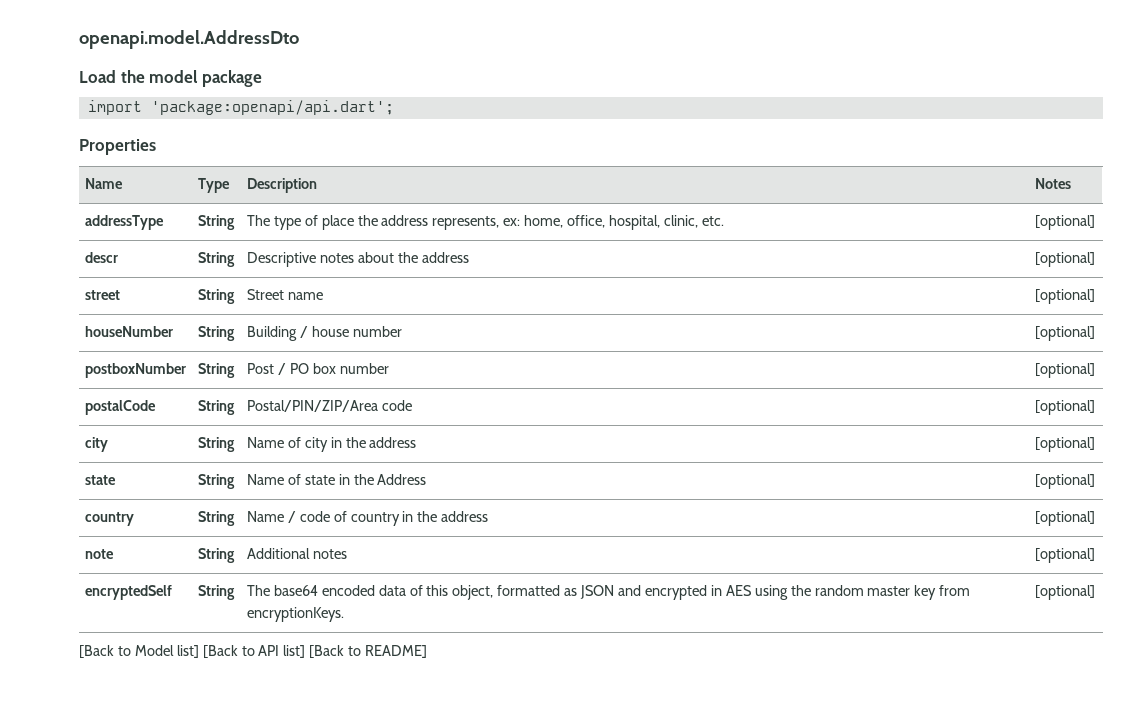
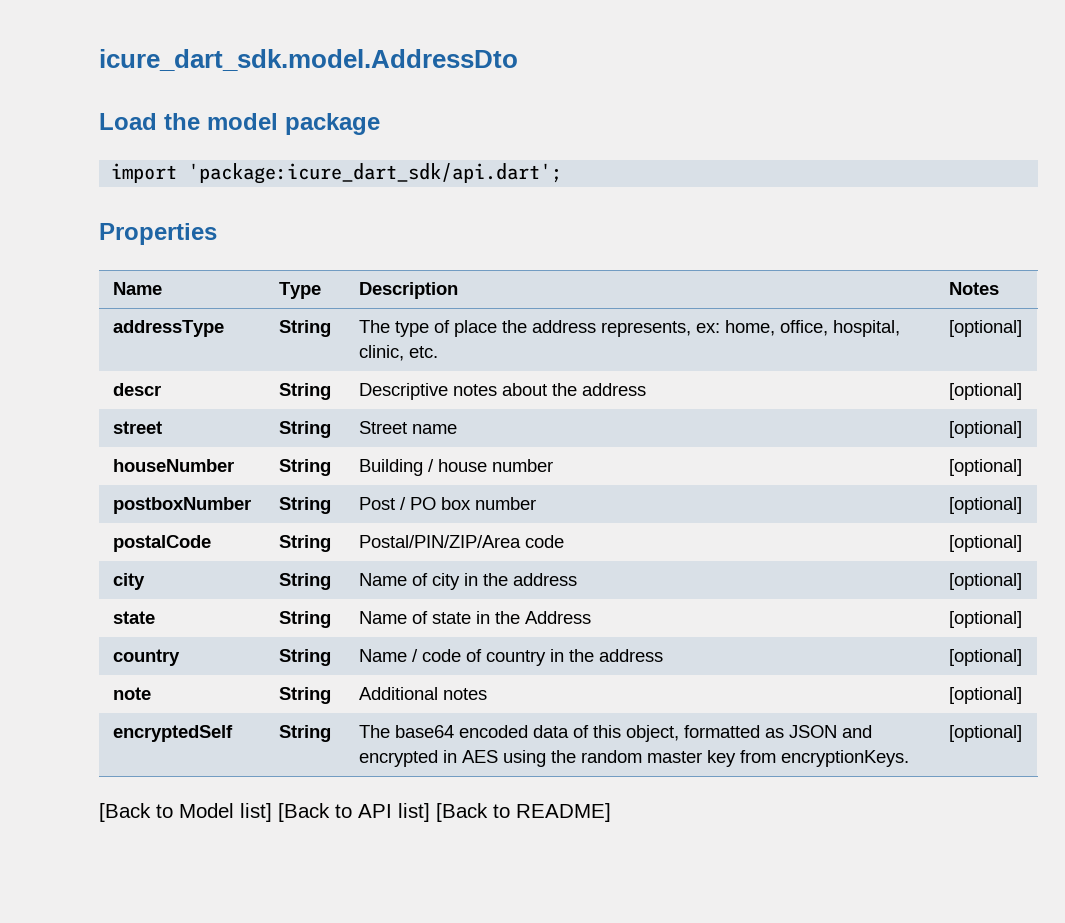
- openapi.model.AddressDto
+ icure_dart_sdk.model.AddressDto
- import 'package:openapi/api.dart';
+ import 'package:icure_dart_sdk/api.dart';

